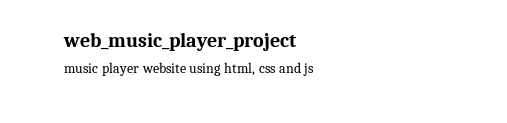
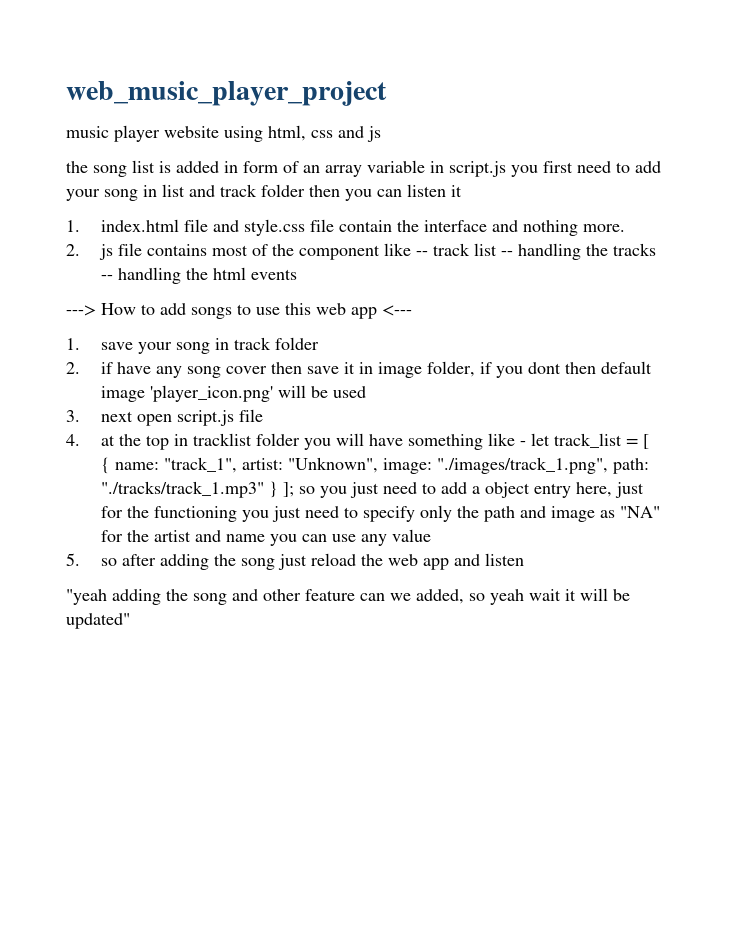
+ the song list is added in form of an array variable in script.js you first need to add your song in list and track folder then you can listen it
+ 1. index.html file and style.css file contain the interface and nothing more.
+ 2. js file contains most of the component like -- track list -- handling the tracks -- handling the html events
+ ---> How to add songs to use this web app <---
+ 1. save your song in track folder
+ 2. if have any song cover then save it in image folder, if you dont then default image 'player_icon.png' will be used
+ 3. next open script.js file
+ 4. at the top in tracklist folder you will have something like - let track_list = [ { name: "track_1", artist: "Unknown", image: "./images/track_1.png", path: "./tracks/track_1.mp3" } ]; so you just need to add a object entry here, just for the functioning you just need to specify only the path and image as "NA" for the artist and name you can use any value
+ 5. so after adding the song just reload the web app and listen
+ "yeah adding the song and other feature can we added, so yeah wait it will be updated"

